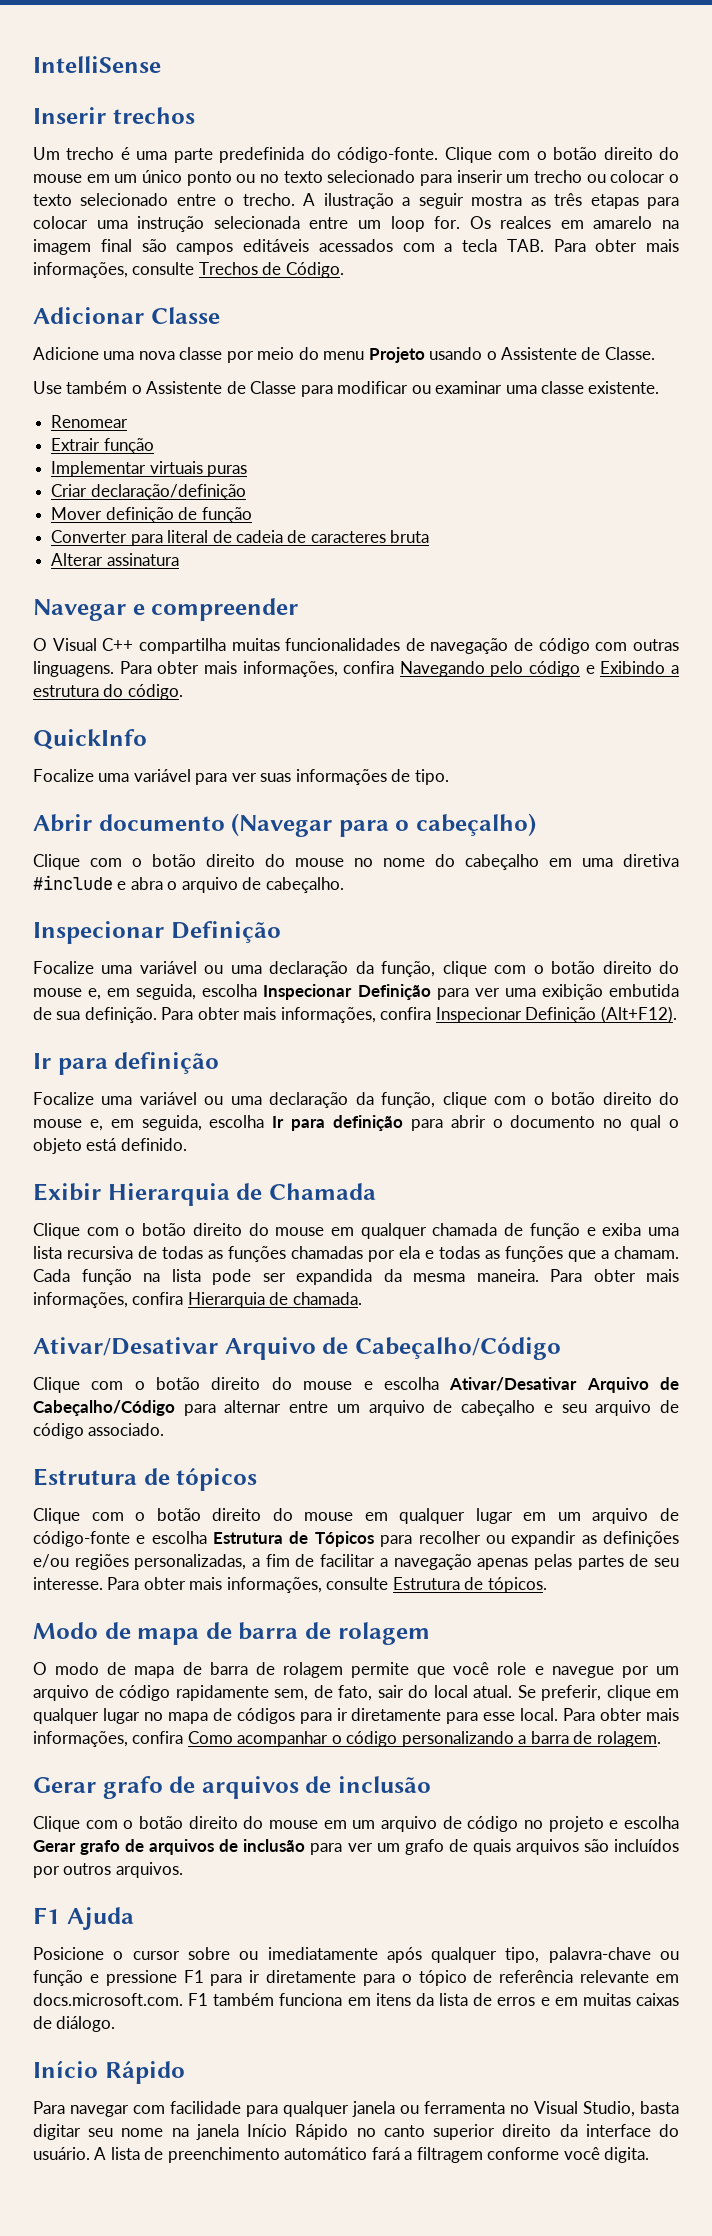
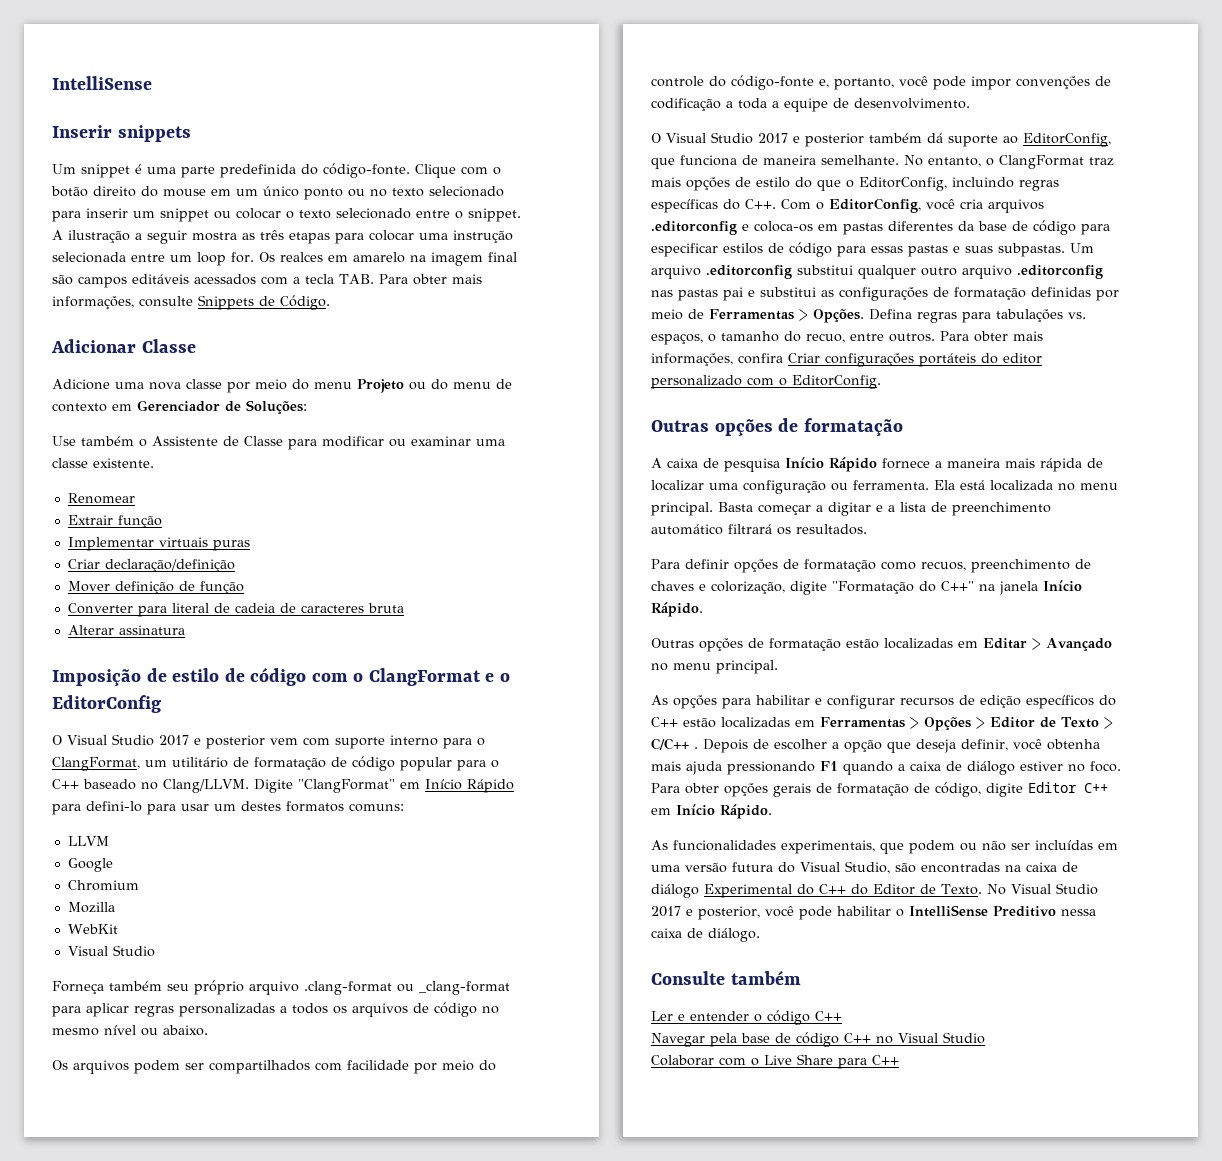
- Inserir trechos
- Um trecho é uma parte predefinida do código-fonte.
+ Inserir snippets
+ Um snippet é uma parte predefinida do código-fonte.
- Clique com o botão direito do mouse em um único ponto ou no texto selecionado para inserir um trecho ou colocar o texto selecionado entre o trecho.
+ Clique com o botão direito do mouse em um único ponto ou no texto selecionado para inserir um snippet ou colocar o texto selecionado entre o snippet.
- Os realces em amarelo na imagem final são campos editáveis acessados com a tecla TAB. Para obter mais informações, consulte Trechos de Código.
+ Os realces em amarelo na imagem final são campos editáveis acessados com a tecla TAB. Para obter mais informações, consulte Snippets de Código.
- Adicione uma nova classe por meio do menu Projeto usando o Assistente de Classe.
+ Adicione uma nova classe por meio do menu Projeto ou do menu de contexto em Gerenciador de Soluções:
- Navegar e compreender
- O Visual C++ compartilha muitas funcionalidades de navegação de código com outras linguagens. Para obter mais informações, confira Navegando pelo código e Exibindo a estrutura do código.
- QuickInfo
- Focalize uma variável para ver suas informações de tipo.
- Abrir documento (Navegar para o cabeçalho)
- Clique com o botão direito do mouse no nome do cabeçalho em uma diretiva #include e abra o arquivo de cabeçalho.
- Inspecionar Definição
- Focalize uma variável ou uma declaração da função, clique com o botão direito do mouse e, em seguida, escolha Inspecionar Definição para ver uma exibição embutida de sua definição. Para obter mais informações, confira Inspecionar Definição (Alt+F12).
- Ir para definição
- Focalize uma variável ou uma declaração da função, clique com o botão direito do mouse e, em seguida, escolha Ir para definição para abrir o documento no qual o objeto está definido.
- Exibir Hierarquia de Chamada
- Clique com o botão direito do mouse em qualquer chamada de função e exiba uma lista recursiva de todas as funções chamadas por ela e todas as funções que a chamam. Cada função na lista pode ser expandida da mesma maneira. Para obter mais informações, confira Hierarquia de chamada.
- Ativar/Desativar Arquivo de Cabeçalho/Código
- Clique com o botão direito do mouse e escolha Ativar/Desativar Arquivo de Cabeçalho/Código para alternar entre um arquivo de cabeçalho e seu arquivo de código associado.
- Estrutura de tópicos
- Clique com o botão direito do mouse em qualquer lugar em um arquivo de código-fonte e escolha Estrutura de Tópicos para recolher ou expandir as definições e/ou regiões personalizadas, a fim de facilitar a navegação apenas pelas partes de seu interesse. Para obter mais informações, consulte Estrutura de tópicos.
- Modo de mapa de barra de rolagem
- O modo de mapa de barra de rolagem permite que você role e navegue por um arquivo de código rapidamente sem, de fato, sair do local atual. Se preferir, clique em qualquer lugar no mapa de códigos para ir diretamente para esse local. Para obter mais informações, confira Como acompanhar o código personalizando a barra de rolagem.
- Gerar grafo de arquivos de inclusão
- Clique com o botão direito do mouse em um arquivo de código no projeto e escolha Gerar grafo de arquivos de inclusão para ver um grafo de quais arquivos são incluídos por outros arquivos.
- F1 Ajuda
- Posicione o cursor sobre ou imediatamente após qualquer tipo, palavra-chave ou função e pressione F1 para ir diretamente para o tópico de referência relevante em docs.microsoft.com. F1 também funciona em itens da lista de erros e em muitas caixas de diálogo.
- Início Rápido
- Para navegar com facilidade para qualquer janela ou ferramenta no Visual Studio, basta digitar seu nome na janela Início Rápido no canto superior direito da interface do usuário. A lista de preenchimento automático fará a filtragem conforme você digita.
+ Imposição de estilo de código com o ClangFormat e o EditorConfig
+ O Visual Studio 2017 e posterior vem com suporte interno para o ClangFormat, um utilitário de formatação de código popular para o C++ baseado no Clang/LLVM. Digite "ClangFormat" em Início Rápido para defini-lo para usar um destes formatos comuns:
+ LLVM
+ Google
+ Chromium
+ Mozilla
+ WebKit
+ Visual Studio
+ Forneça também seu próprio arquivo .clang-format ou _clang-format para aplicar regras personalizadas a todos os arquivos de código no mesmo nível ou abaixo.
+ Os arquivos podem ser compartilhados com facilidade por meio do controle do código-fonte e, portanto, você pode impor convenções de codificação a toda a equipe de desenvolvimento.
+ O Visual Studio 2017 e posterior também dá suporte ao EditorConfig, que funciona de maneira semelhante. No entanto, o ClangFormat traz mais opções de estilo do que o EditorConfig, incluindo regras específicas do C++. Com o EditorConfig, você cria arquivos .editorconfig e coloca-os em pastas diferentes da base de código para especificar estilos de código para essas pastas e suas subpastas. Um arquivo .editorconfig substitui qualquer outro arquivo .editorconfig nas pastas pai e substitui as configurações de formatação definidas por meio de Ferramentas > Opções. Defina regras para tabulações vs. espaços, o tamanho do recuo, entre outros. Para obter mais informações, confira Criar configurações portáteis do editor personalizado com o EditorConfig.
+ Outras opções de formatação
+ A caixa de pesquisa Início Rápido fornece a maneira mais rápida de localizar uma configuração ou ferramenta. Ela está localizada no menu principal. Basta começar a digitar e a lista de preenchimento automático filtrará os resultados.
+ Para definir opções de formatação como recuos, preenchimento de chaves e colorização, digite "Formatação do C++" na janela Início Rápido.
+ Outras opções de formatação estão localizadas em Editar > Avançado no menu principal.
+ As opções para habilitar e configurar recursos de edição específicos do C++ estão localizadas em Ferramentas > Opções > Editor de Texto > C/C++ . Depois de escolher a opção que deseja definir, você obtenha mais ajuda pressionando F1 quando a caixa de diálogo estiver no foco. Para obter opções gerais de formatação de código, digite Editor C++ em Início Rápido.
+ As funcionalidades experimentais, que podem ou não ser incluídas em uma versão futura do Visual Studio, são encontradas na caixa de diálogo Experimental do C++ do Editor de Texto. No Visual Studio 2017 e posterior, você pode habilitar o IntelliSense Preditivo nessa caixa de diálogo.
+ Consulte também
+ Ler e entender o código C++
+ Navegar pela base de código C++ no Visual Studio
+ Colaborar com o Live Share para C++

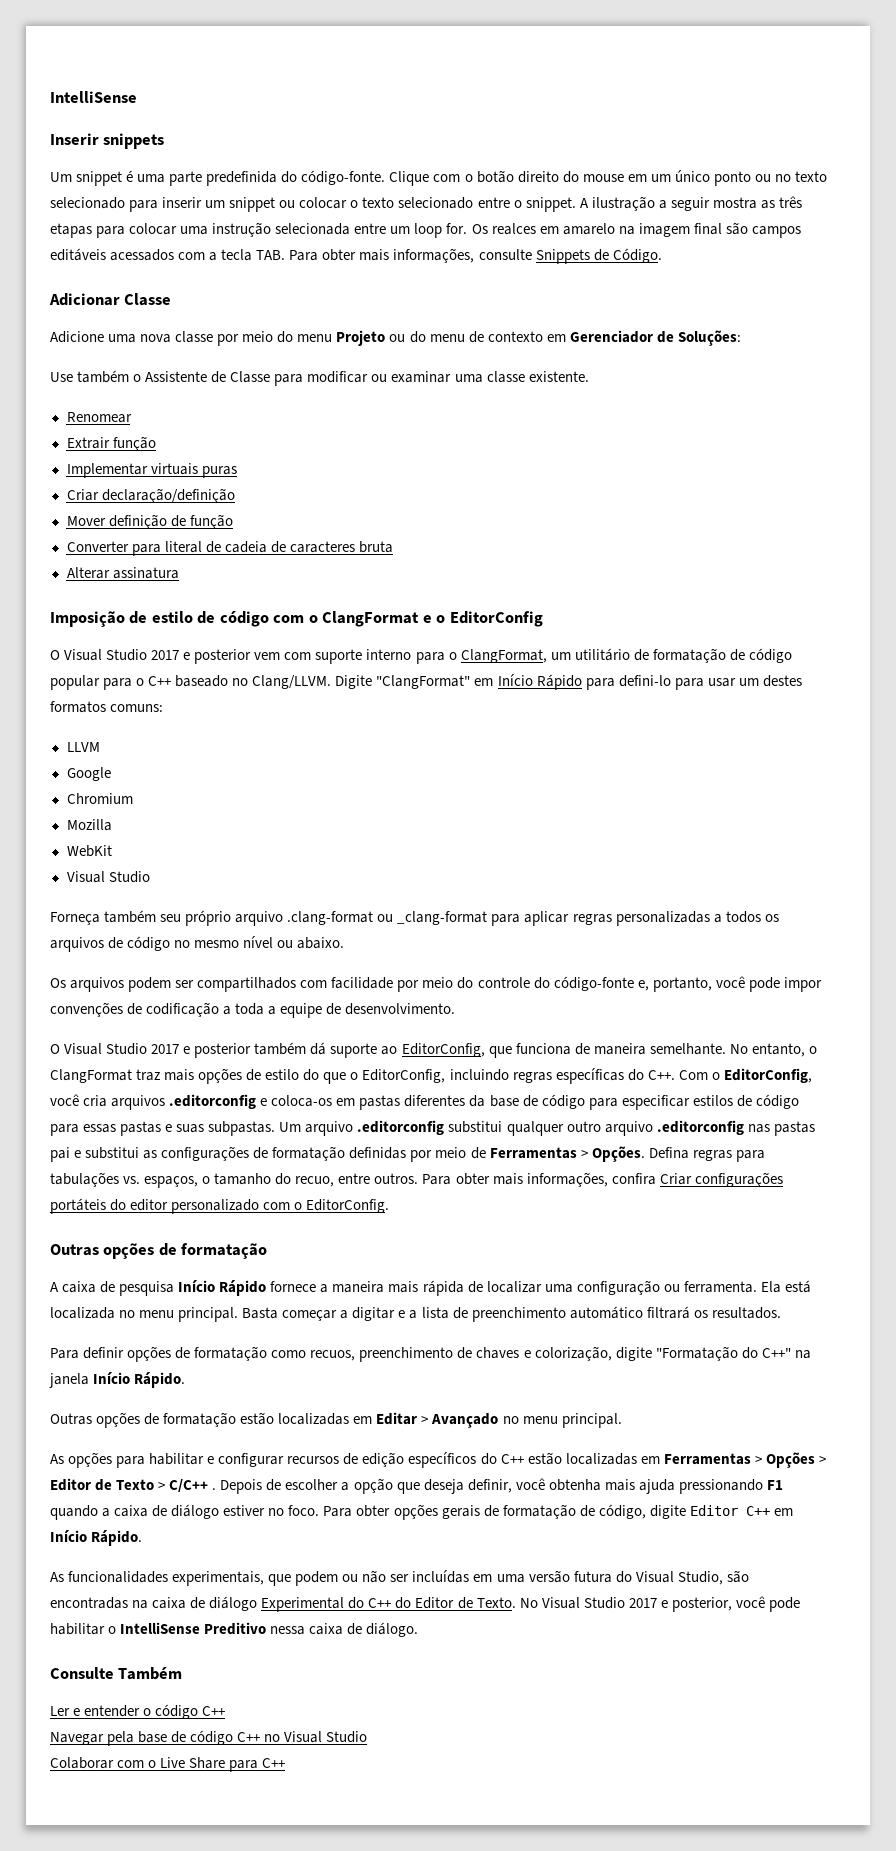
- Consulte também
+ Consulte Também

